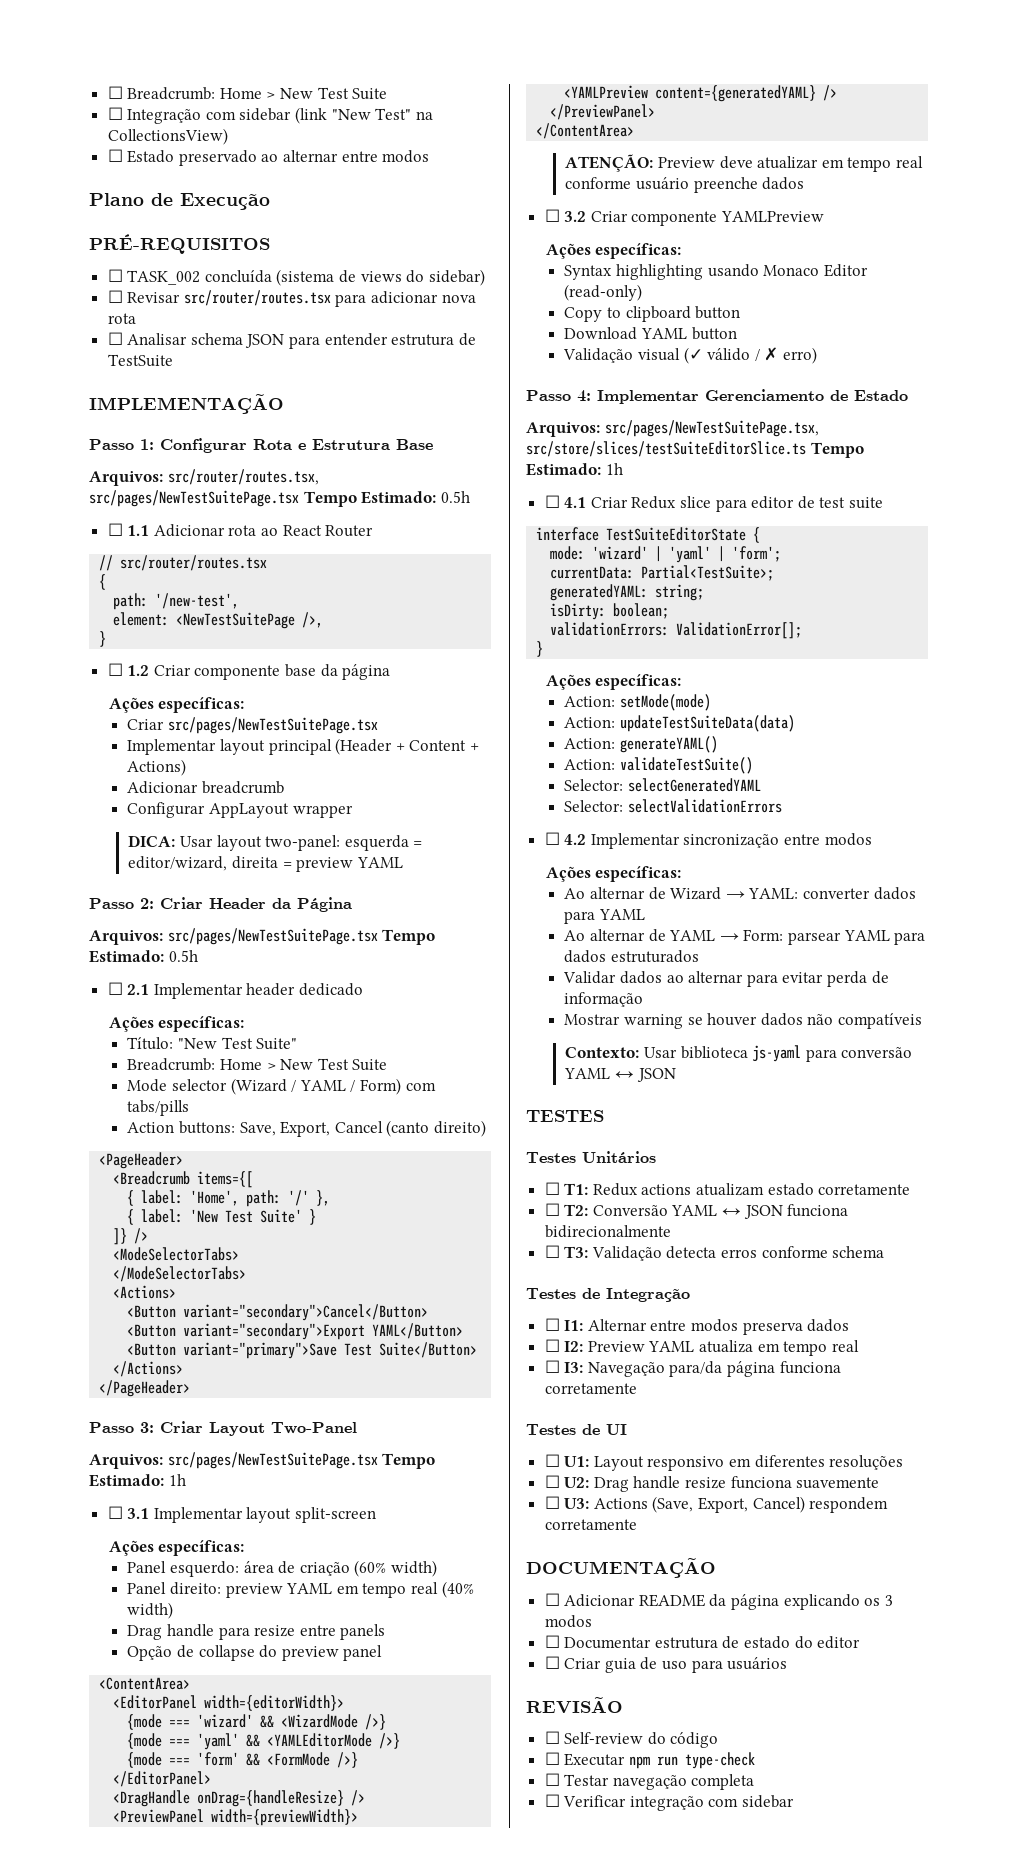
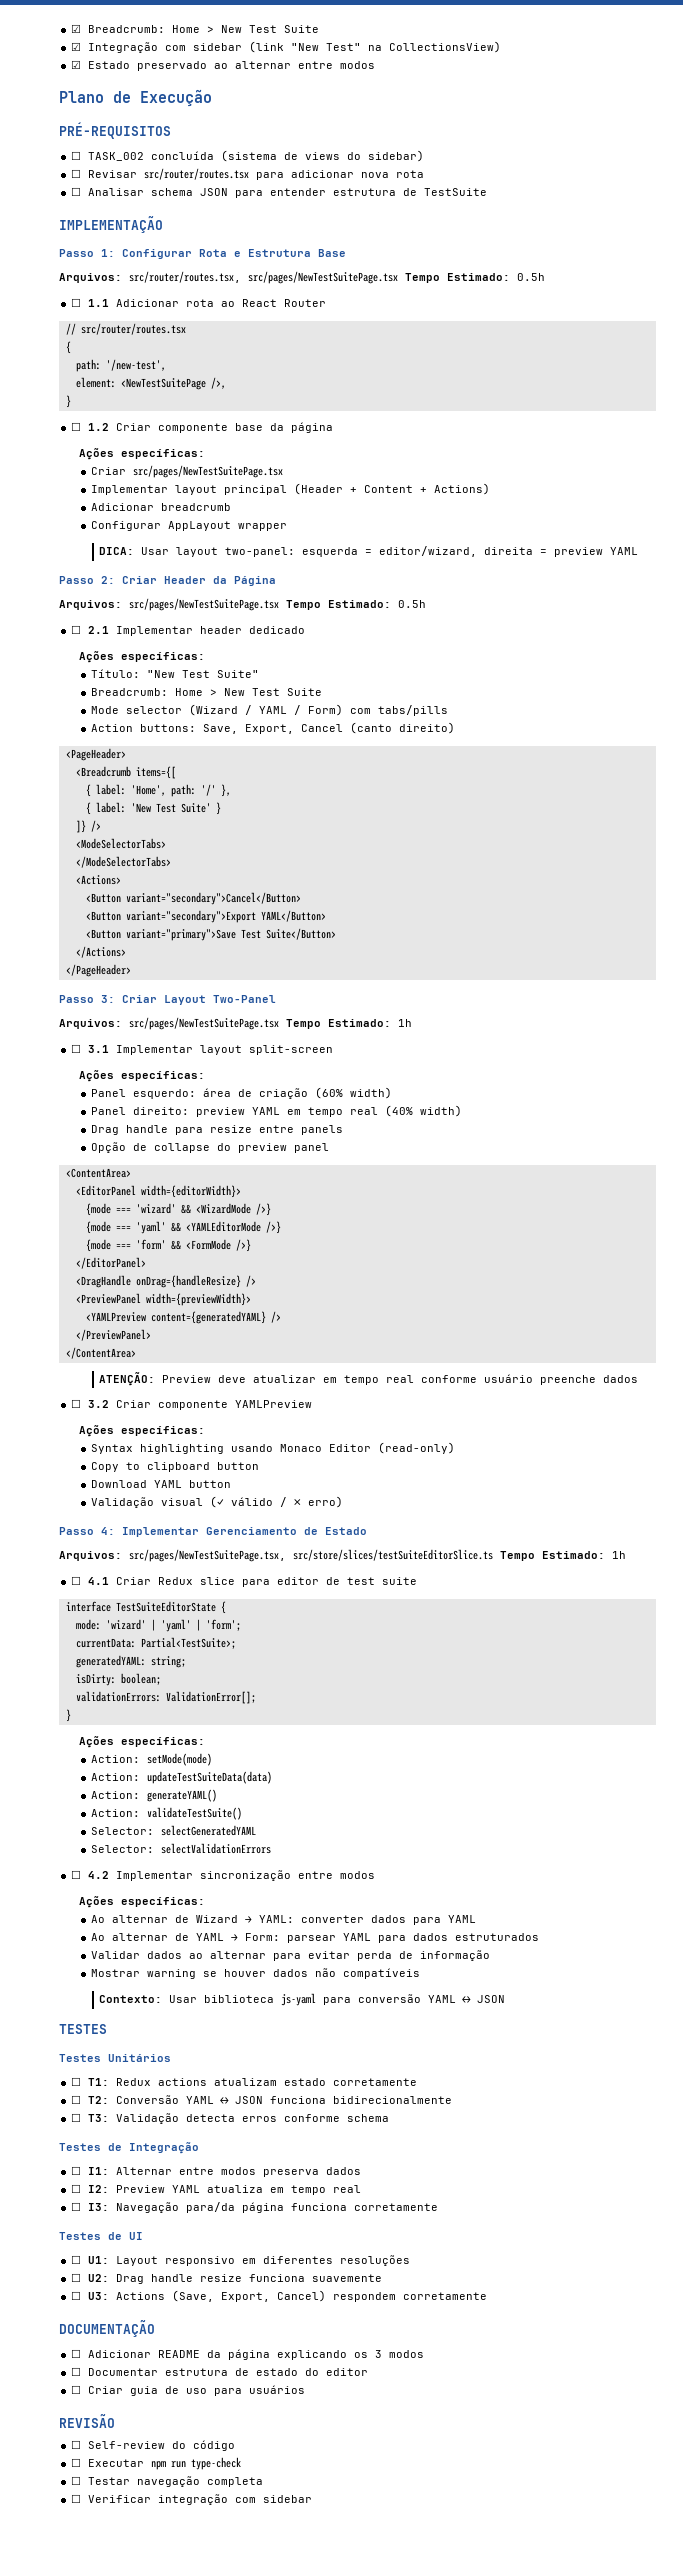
- ☐ Breadcrumb: Home > New Test Suite
- ☐ Integração com sidebar (link "New Test" na CollectionsView)
+ ☑ Breadcrumb: Home > New Test Suite
+ ☑ Integração com sidebar (link "New Test" na CollectionsView)
- ☐ Estado preservado ao alternar entre modos
+ ☑ Estado preservado ao alternar entre modos

